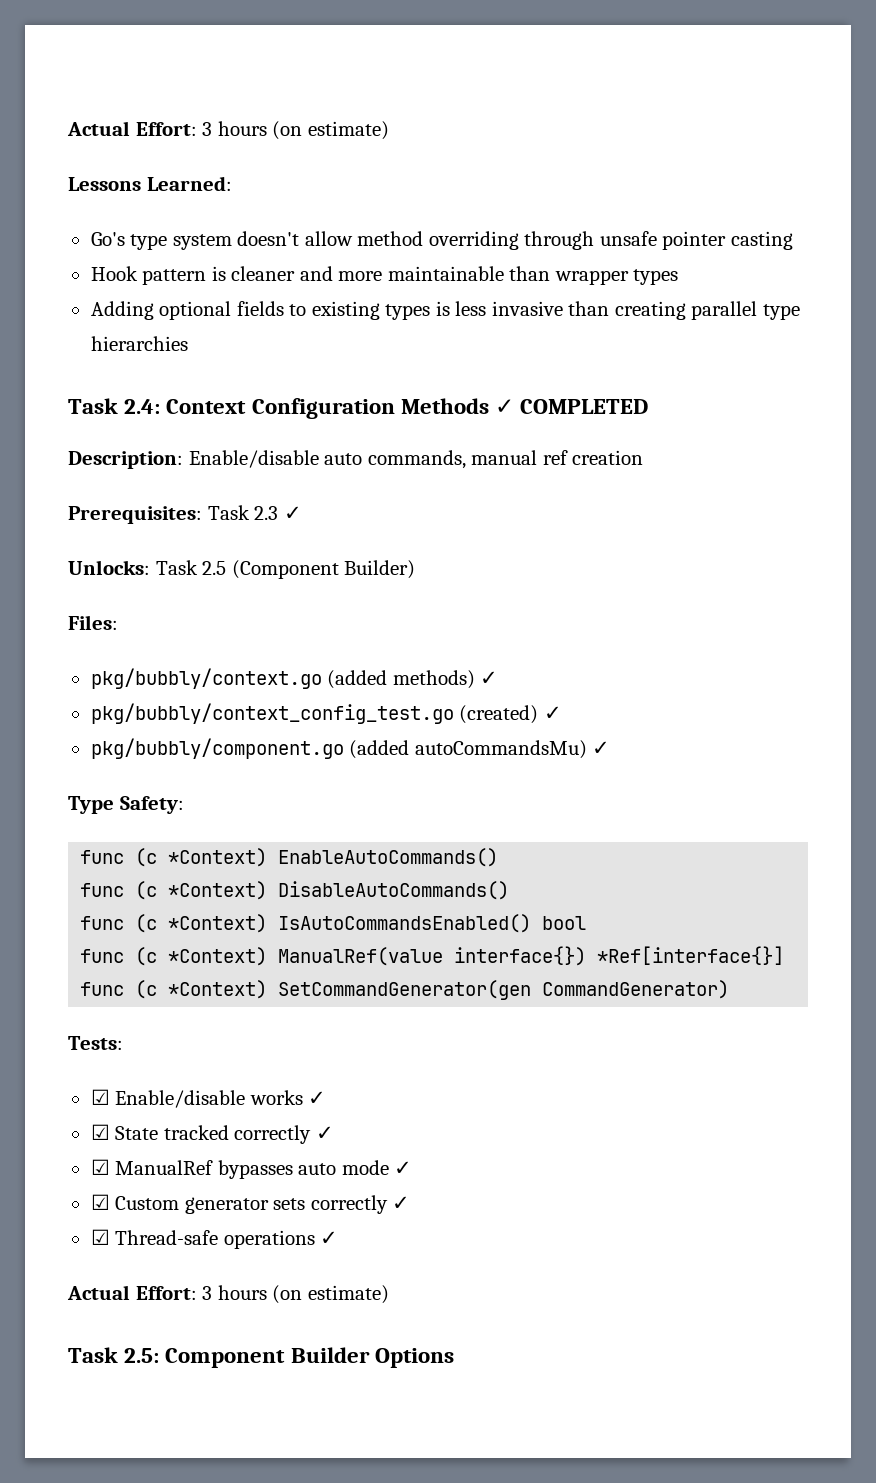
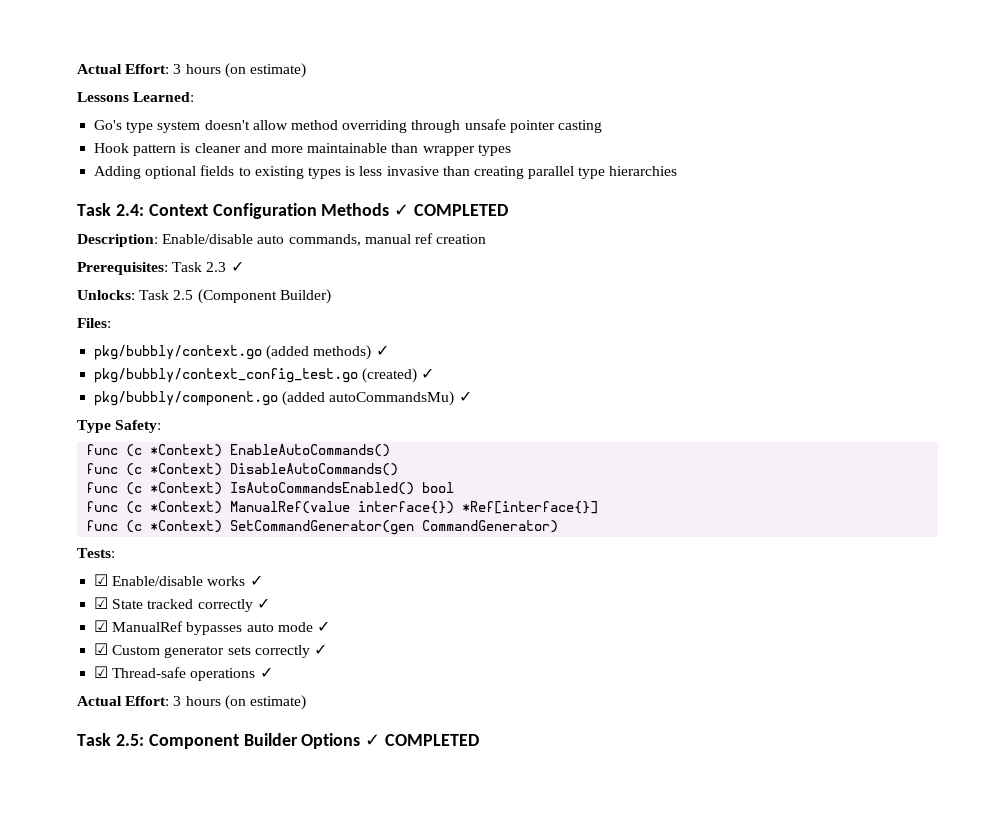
- Task 2.5: Component Builder Options
+ Task 2.5: Component Builder Options ✓ COMPLETED

